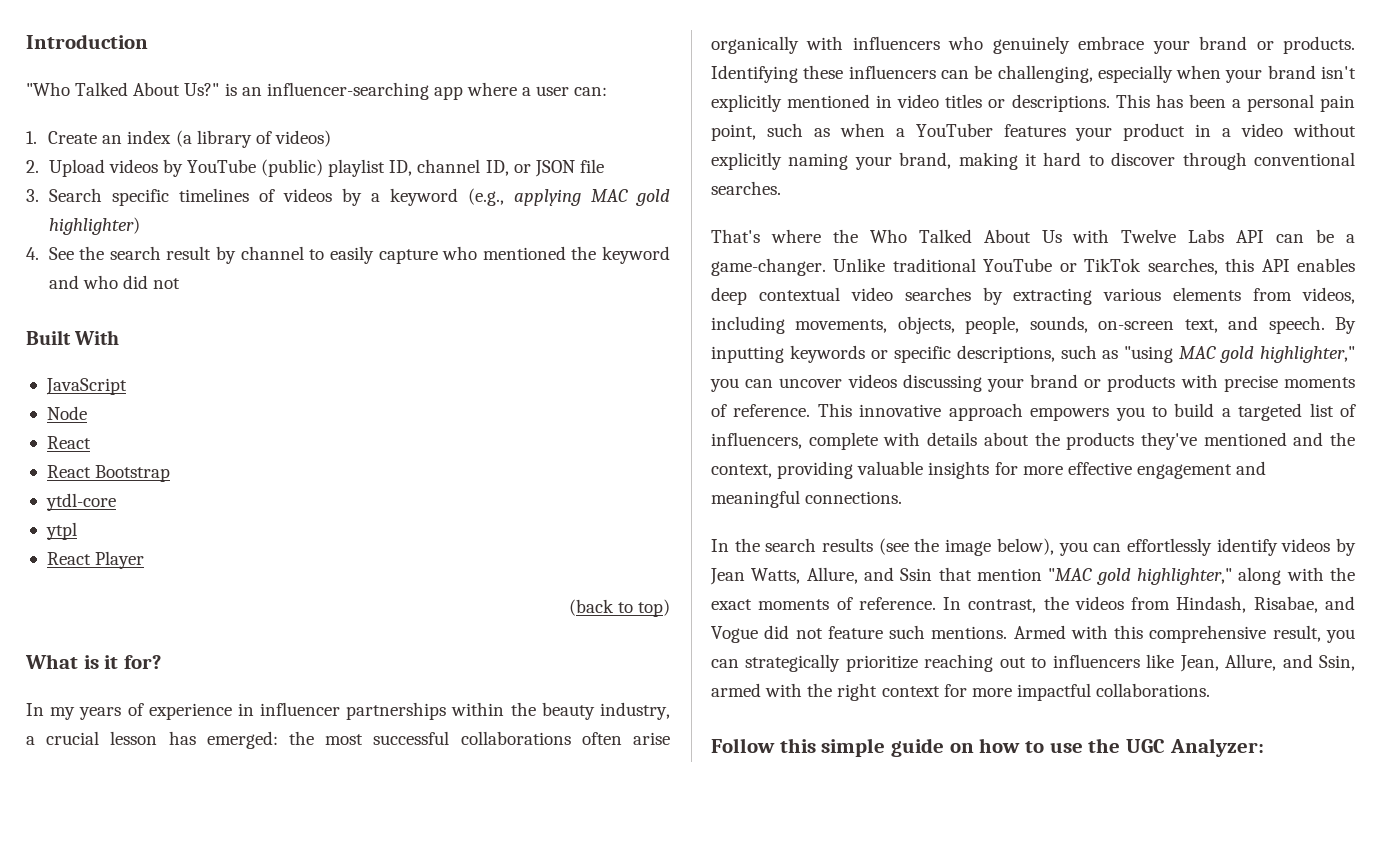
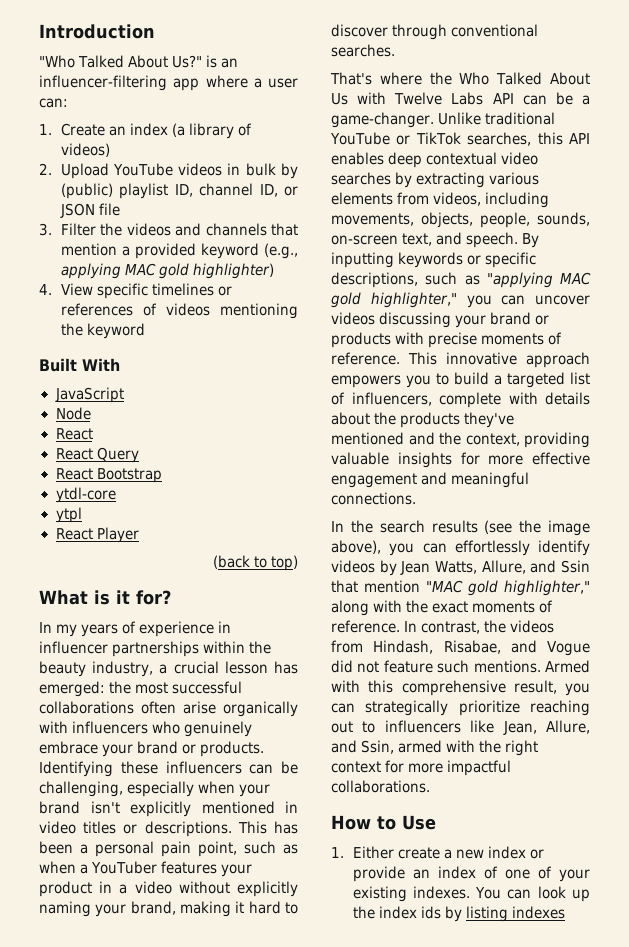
- "Who Talked About Us?" is an influencer-searching app where a user can:
+ "Who Talked About Us?" is an influencer-filtering app where a user can:
- 2. Upload videos by YouTube (public) playlist ID, channel ID, or JSON file
+ 2. Upload YouTube videos in bulk by (public) playlist ID, channel ID, or JSON file
- 3. Search specific timelines of videos by a keyword (e.g., applying MAC gold highlighter)
+ 3. Filter the videos and channels that mention a provided keyword (e.g., applying MAC gold highlighter)
- 4. See the search result by channel to easily capture who mentioned the keyword and who did not
+ 4. View specific timelines or references of videos mentioning the keyword
+ React Query
- By inputting keywords or specific descriptions, such as "using MAC gold highlighter," you can uncover videos discussing your brand or products with precise moments of reference.
+ By inputting keywords or specific descriptions, such as "applying MAC gold highlighter," you can uncover videos discussing your brand or products with precise moments of reference.
- In the search results (see the image below), you can effortlessly identify videos by Jean Watts, Allure, and Ssin that mention "MAC gold highlighter," along with the exact moments of reference.
+ In the search results (see the image above), you can effortlessly identify videos by Jean Watts, Allure, and Ssin that mention "MAC gold highlighter," along with the exact moments of reference.
- Follow this simple guide on how to use the UGC Analyzer:
+ How to Use
+ 1. Either create a new index or provide an index of one of your existing indexes. You can look up the index ids by listing indexes

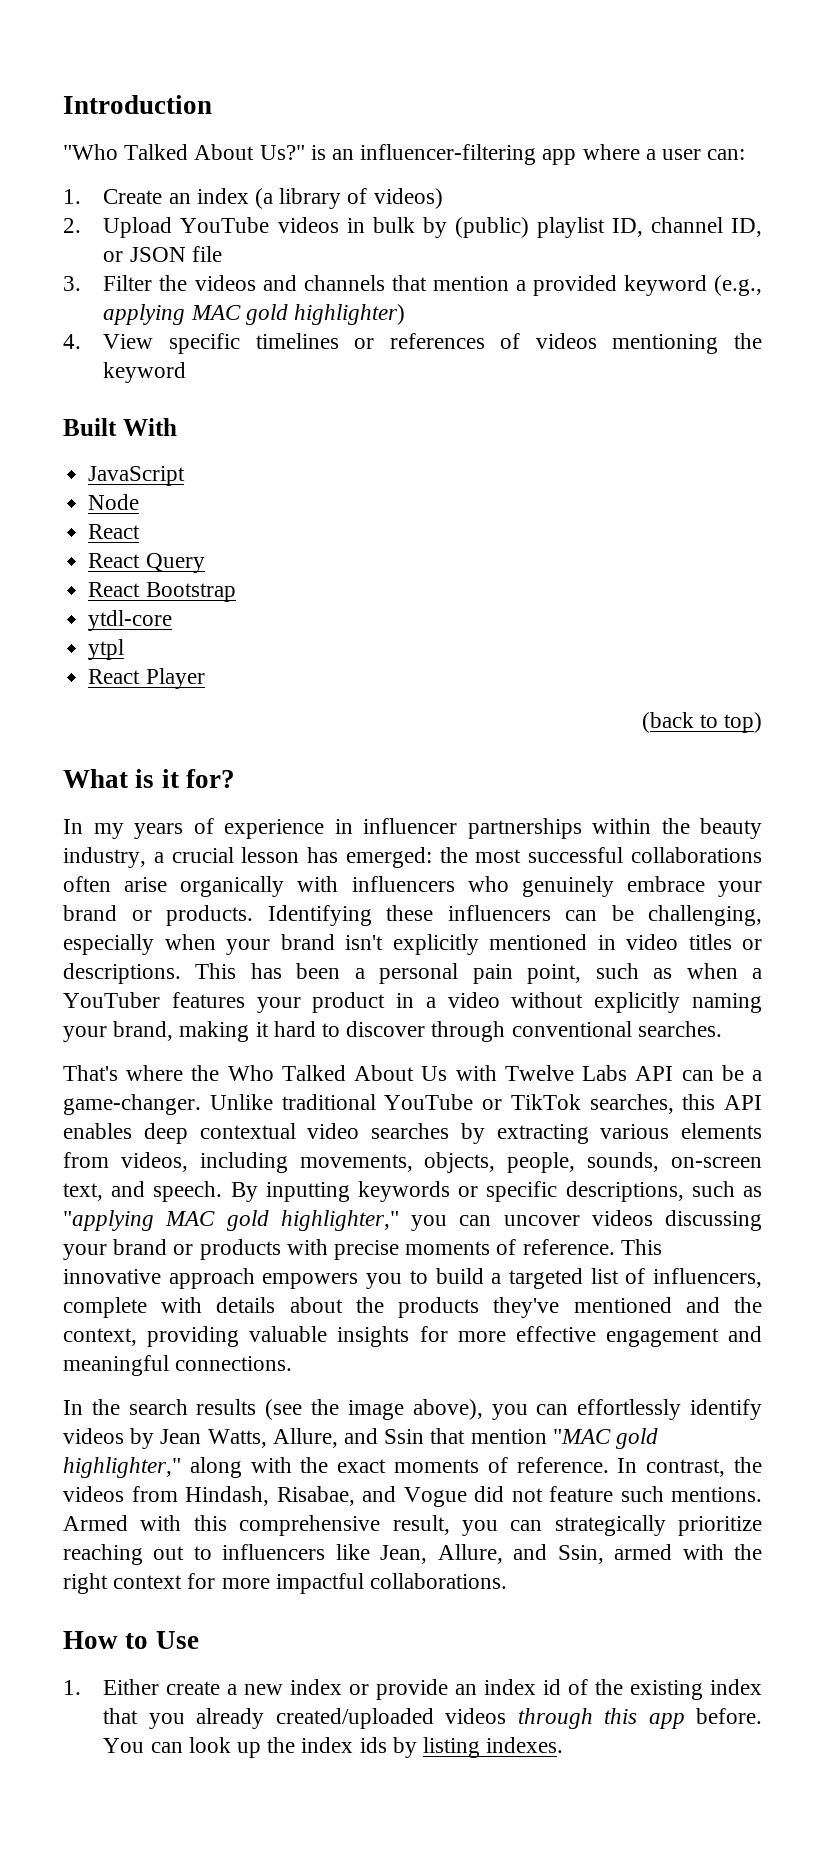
- 1. Either create a new index or provide an index of one of your existing indexes.
+ 1. Either create a new index or provide an index id of the existing index that you already created/uploaded videos through this app before.
- You can look up the index ids by listing indexes
+ You can look up the index ids by listing indexes.

